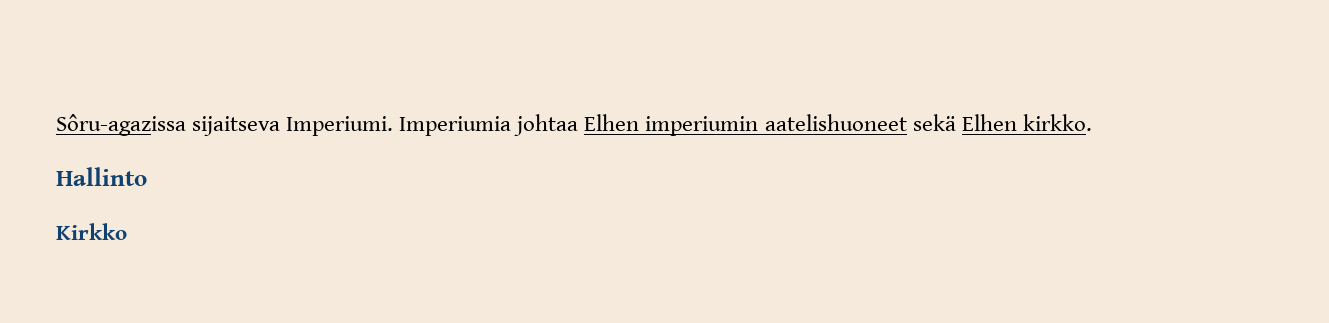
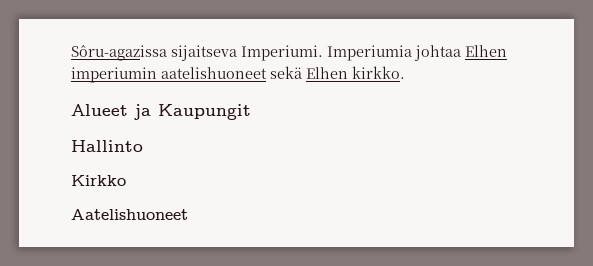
+ Alueet ja Kaupungit
+ Aatelishuoneet

